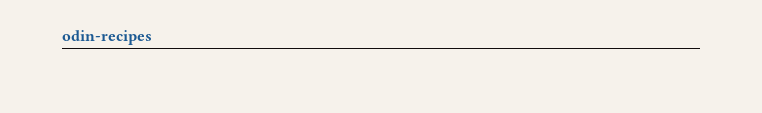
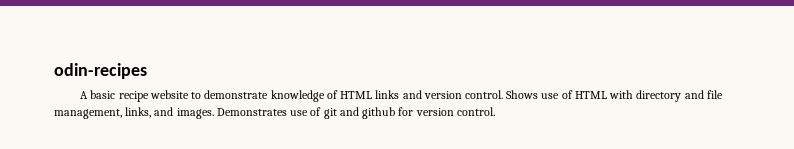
+ A basic recipe website to demonstrate knowledge of HTML links and version control. Shows use of HTML with directory and file management, links, and images. Demonstrates use of git and github for version control.

